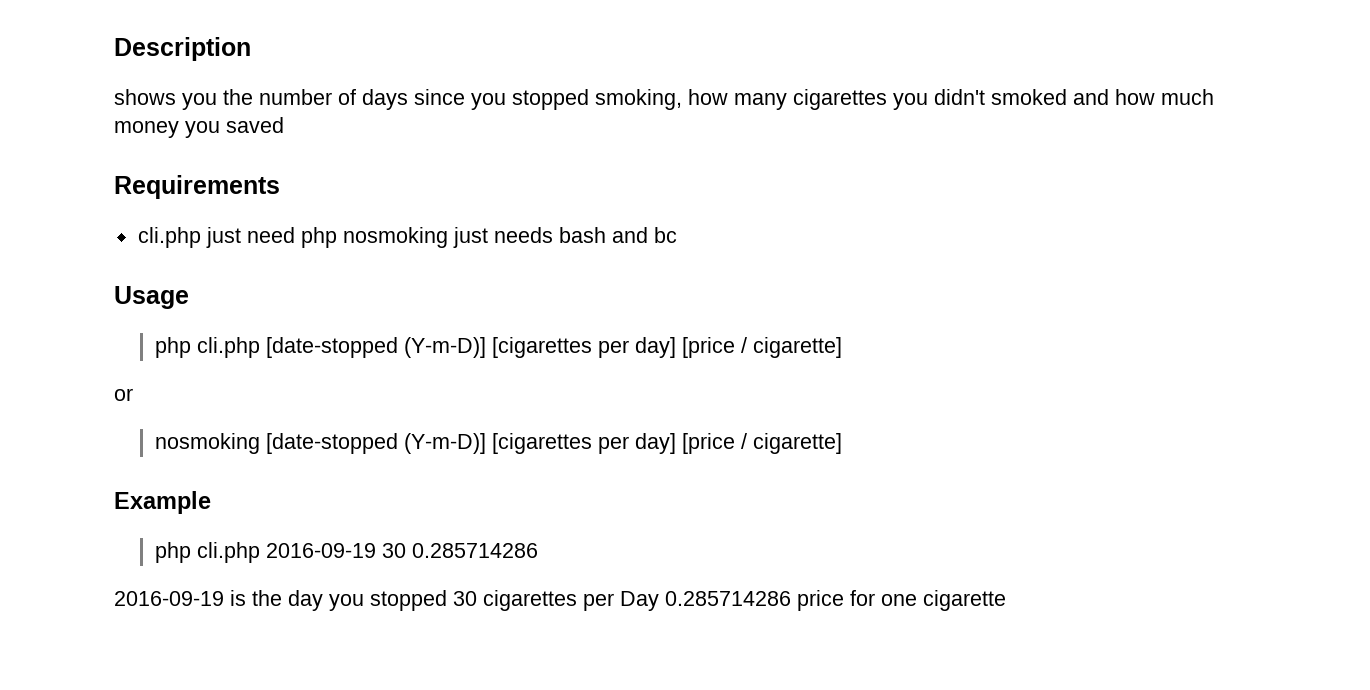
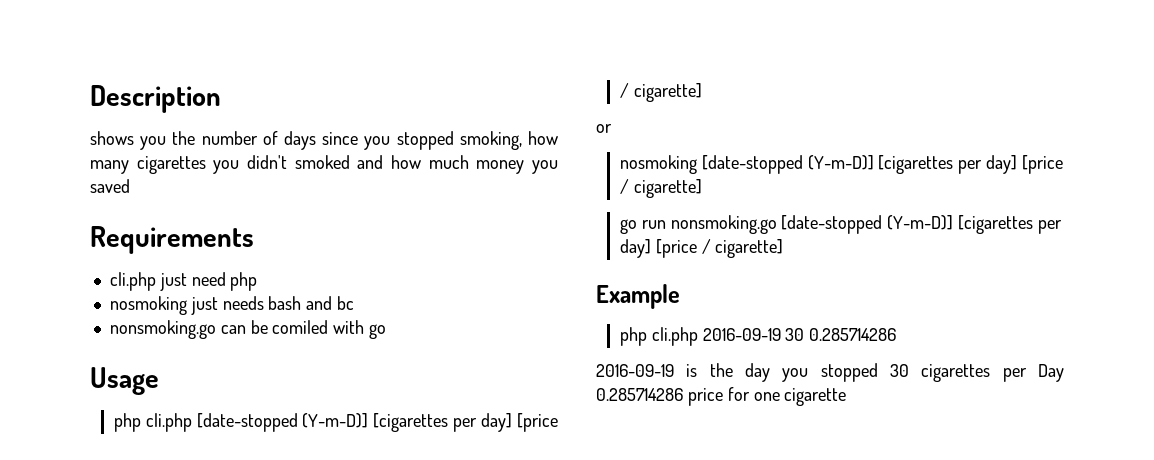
- cli.php just need php nosmoking just needs bash and bc
+ cli.php just need php
+ nosmoking just needs bash and bc
+ nonsmoking.go can be comiled with go
+ go run nonsmoking.go [date-stopped (Y-m-D)] [cigarettes per day] [price / cigarette]

